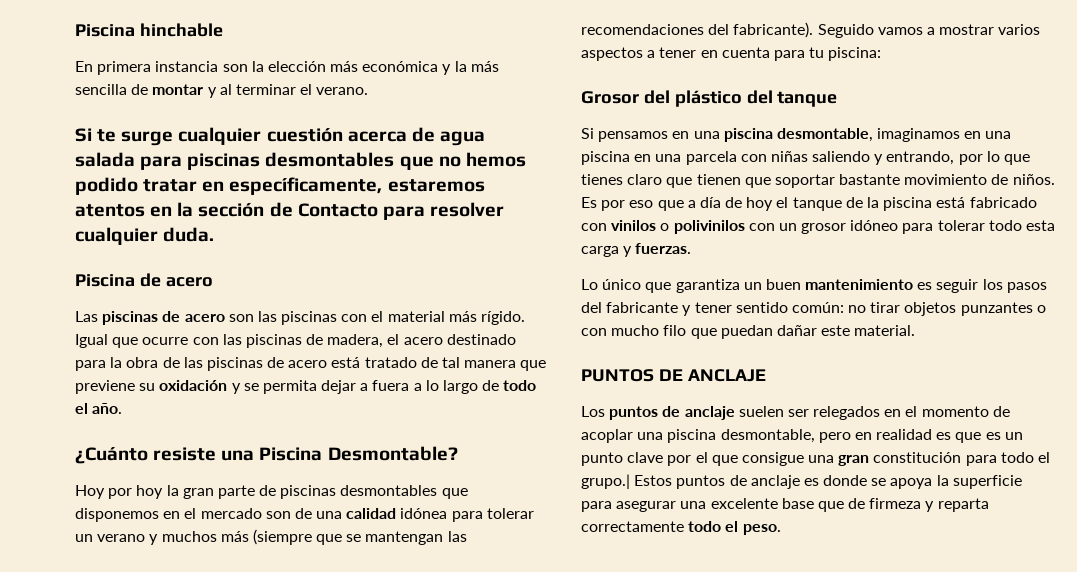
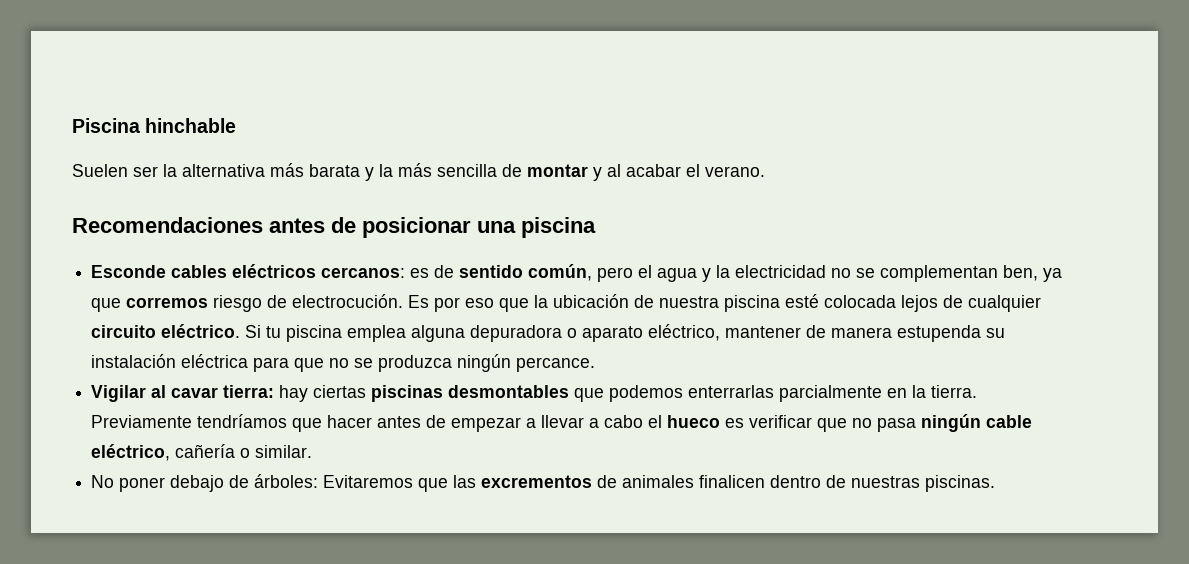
- En primera instancia son la elección más económica y la más sencilla de montar y al terminar el verano.
+ Suelen ser la alternativa más barata y la más sencilla de montar y al acabar el verano.
- Si te surge cualquier cuestión acerca de agua salada para piscinas desmontables que no hemos podido tratar en específicamente, estaremos atentos en la sección de Contacto para resolver cualquier duda.
- Piscina de acero
- Las piscinas de acero son las piscinas con el material más rígido. Igual que ocurre con las piscinas de madera, el acero destinado para la obra de las piscinas de acero está tratado de tal manera que previene su oxidación y se permita dejar a fuera a lo largo de todo el año.
- ¿Cuánto resiste una Piscina Desmontable?
- Hoy por hoy la gran parte de piscinas desmontables que disponemos en el mercado son de una calidad idónea para tolerar un verano y muchos más (siempre que se mantengan las recomendaciones del fabricante). Seguido vamos a mostrar varios aspectos a tener en cuenta para tu piscina:
- Grosor del plástico del tanque
- Si pensamos en una piscina desmontable, imaginamos en una piscina en una parcela con niñas saliendo y entrando, por lo que tienes claro que tienen que soportar bastante movimiento de niños. Es por eso que a día de hoy el tanque de la piscina está fabricado con vinilos o polivinilos con un grosor idóneo para tolerar todo esta carga y fuerzas.
- Lo único que garantiza un buen mantenimiento es seguir los pasos del fabricante y tener sentido común: no tirar objetos punzantes o con mucho filo que puedan dañar este material.
- PUNTOS DE ANCLAJE
- Los puntos de anclaje suelen ser relegados en el momento de acoplar una piscina desmontable, pero en realidad es que es un punto clave por el que consigue una gran constitución para todo el grupo.| Estos puntos de anclaje es donde se apoya la superficie para asegurar una excelente base que de firmeza y reparta correctamente todo el peso.
+ Recomendaciones antes de posicionar una piscina
+ Esconde cables eléctricos cercanos: es de sentido común, pero el agua y la electricidad no se complementan ben, ya que corremos riesgo de electrocución. Es por eso que la ubicación de nuestra piscina esté colocada lejos de cualquier circuito eléctrico. Si tu piscina emplea alguna depuradora o aparato eléctrico, mantener de manera estupenda su instalación eléctrica para que no se produzca ningún percance.
+ Vigilar al cavar tierra: hay ciertas piscinas desmontables que podemos enterrarlas parcialmente en la tierra. Previamente tendríamos que hacer antes de empezar a llevar a cabo el hueco es verificar que no pasa ningún cable eléctrico, cañería o similar.
+ No poner debajo de árboles: Evitaremos que las excrementos de animales finalicen dentro de nuestras piscinas.

